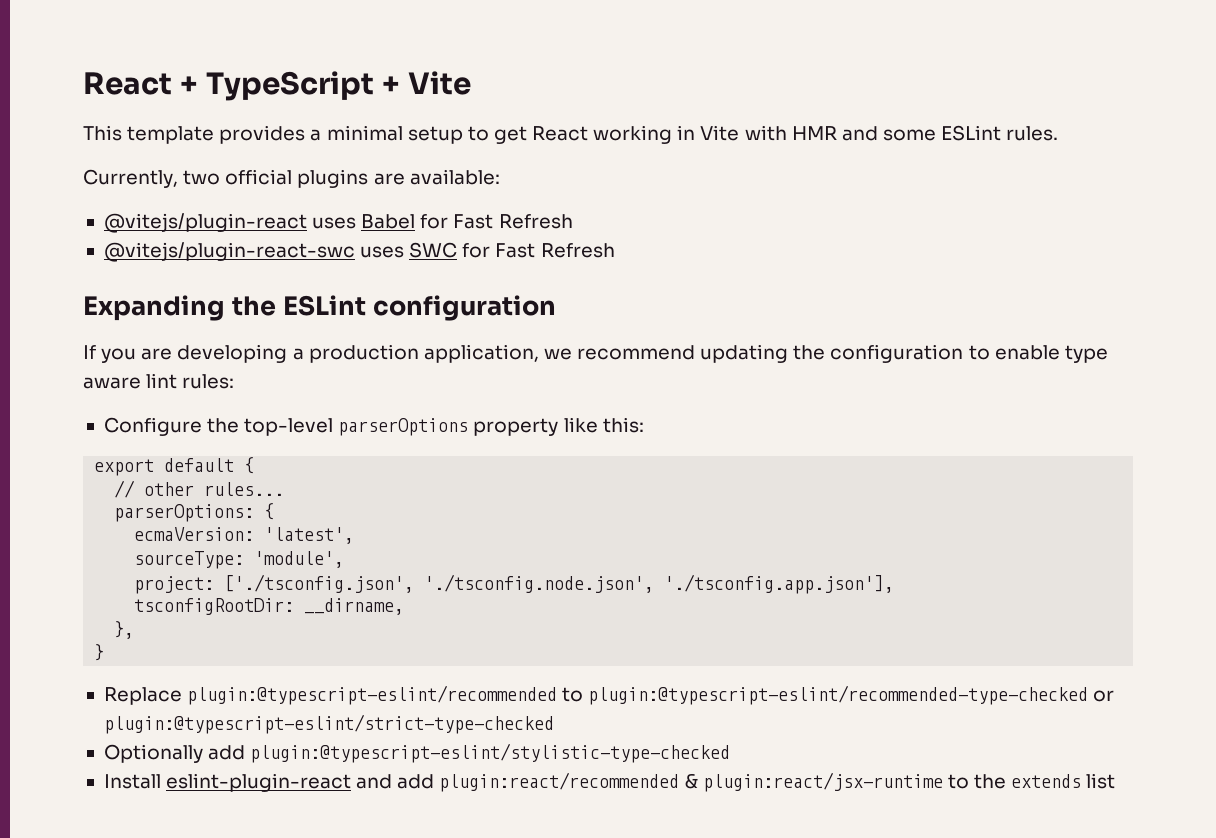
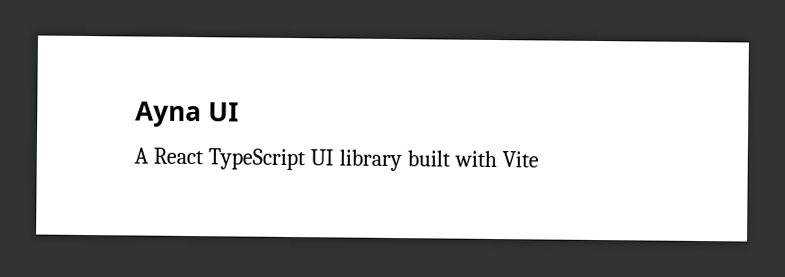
- React + TypeScript + Vite
- This template provides a minimal setup to get React working in Vite with HMR and some ESLint rules.
- Currently, two official plugins are available:
- @vitejs/plugin-react uses Babel for Fast Refresh
- @vitejs/plugin-react-swc uses SWC for Fast Refresh
- Expanding the ESLint configuration
- If you are developing a production application, we recommend updating the configuration to enable type aware lint rules:
- Configure the top-level parserOptions property like this:
- export default {
- // other rules...
- parserOptions: {
- ecmaVersion: 'latest',
- sourceType: 'module',
- project: ['./tsconfig.json', './tsconfig.node.json', './tsconfig.app.json'],
- tsconfigRootDir: __dirname,
- },
- }
- Replace plugin:@typescript-eslint/recommended to plugin:@typescript-eslint/recommended-type-checked or plugin:@typescript-eslint/strict-type-checked
- Optionally add plugin:@typescript-eslint/stylistic-type-checked
- Install eslint-plugin-react and add plugin:react/recommended & plugin:react/jsx-runtime to the extends list
+ Ayna UI
+ A React TypeScript UI library built with Vite

